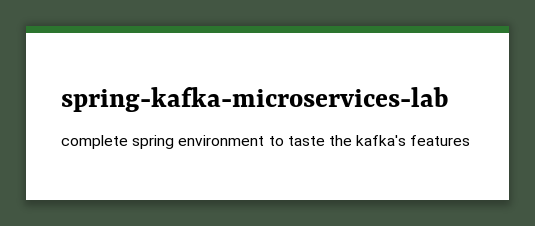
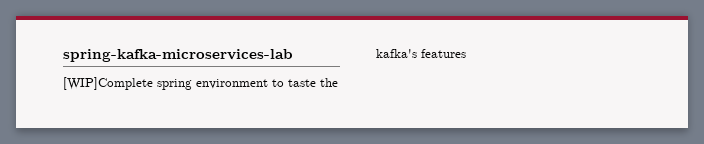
- complete spring environment to taste the kafka's features
+ [WIP]Complete spring environment to taste the kafka's features

